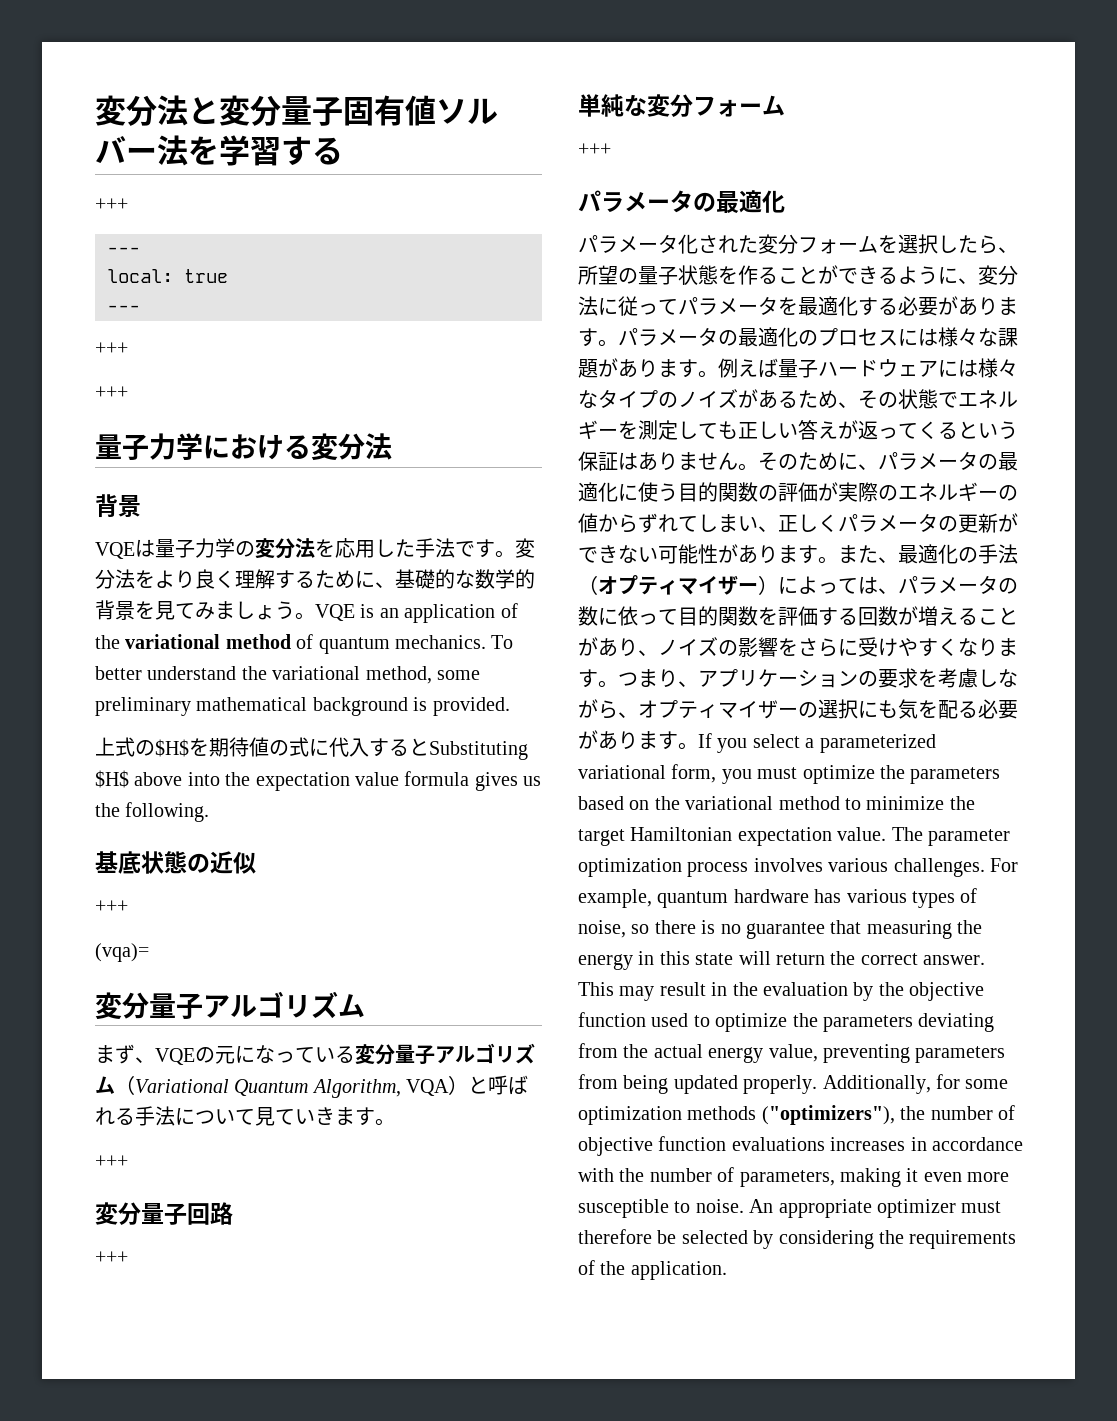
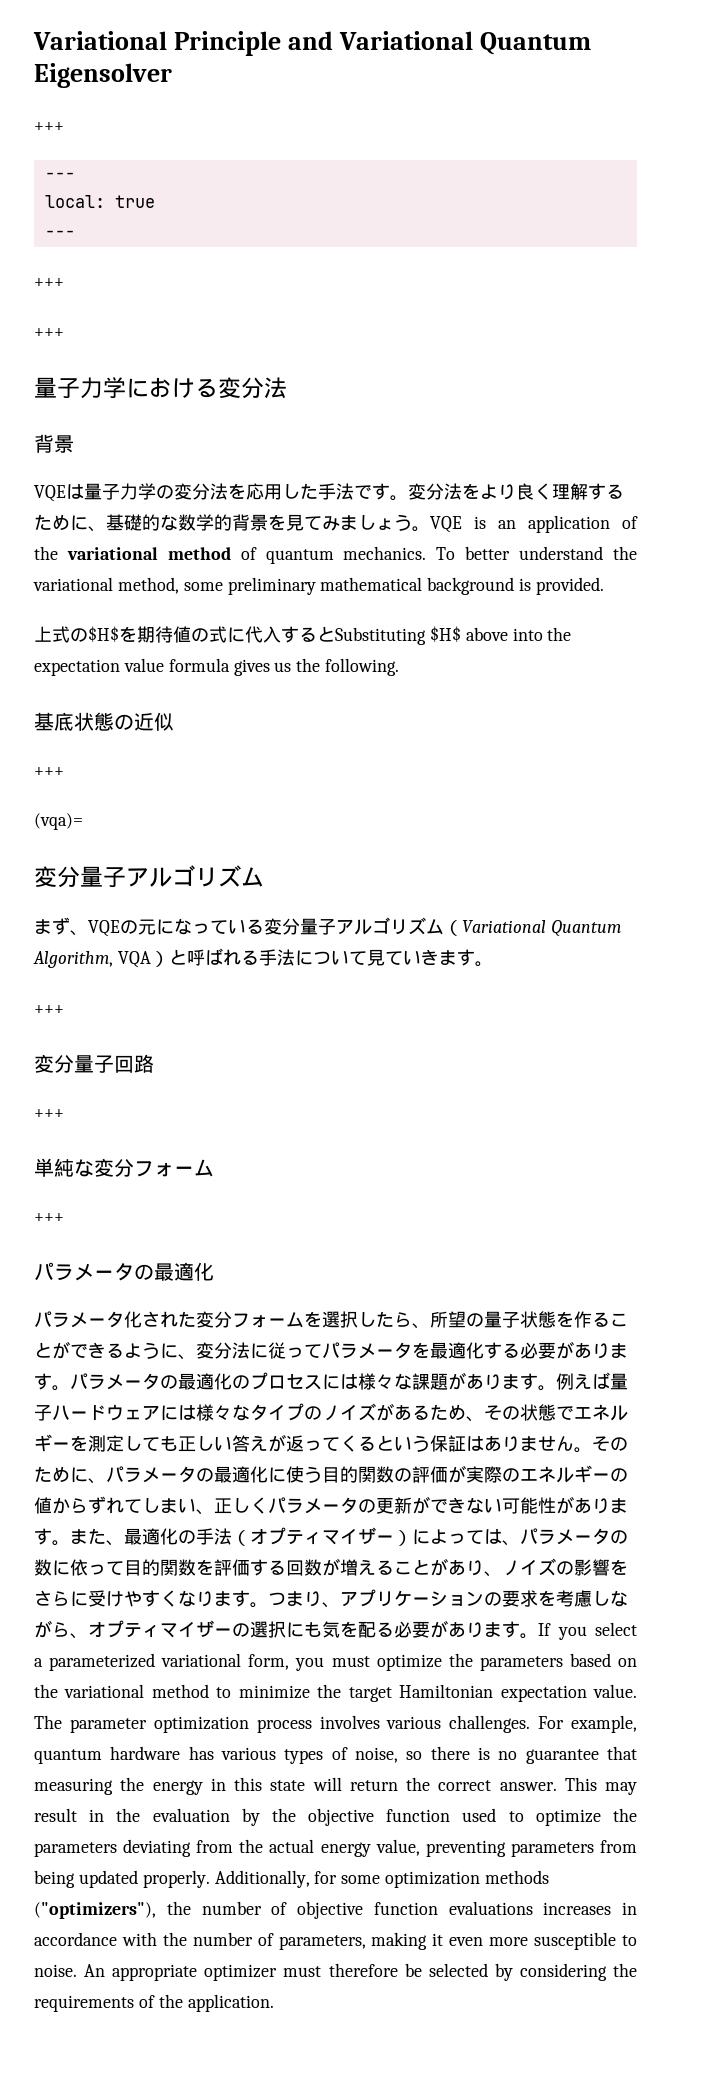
- 変分法と変分量子固有値ソルバー法を学習する
+ Variational Principle and Variational Quantum Eigensolver

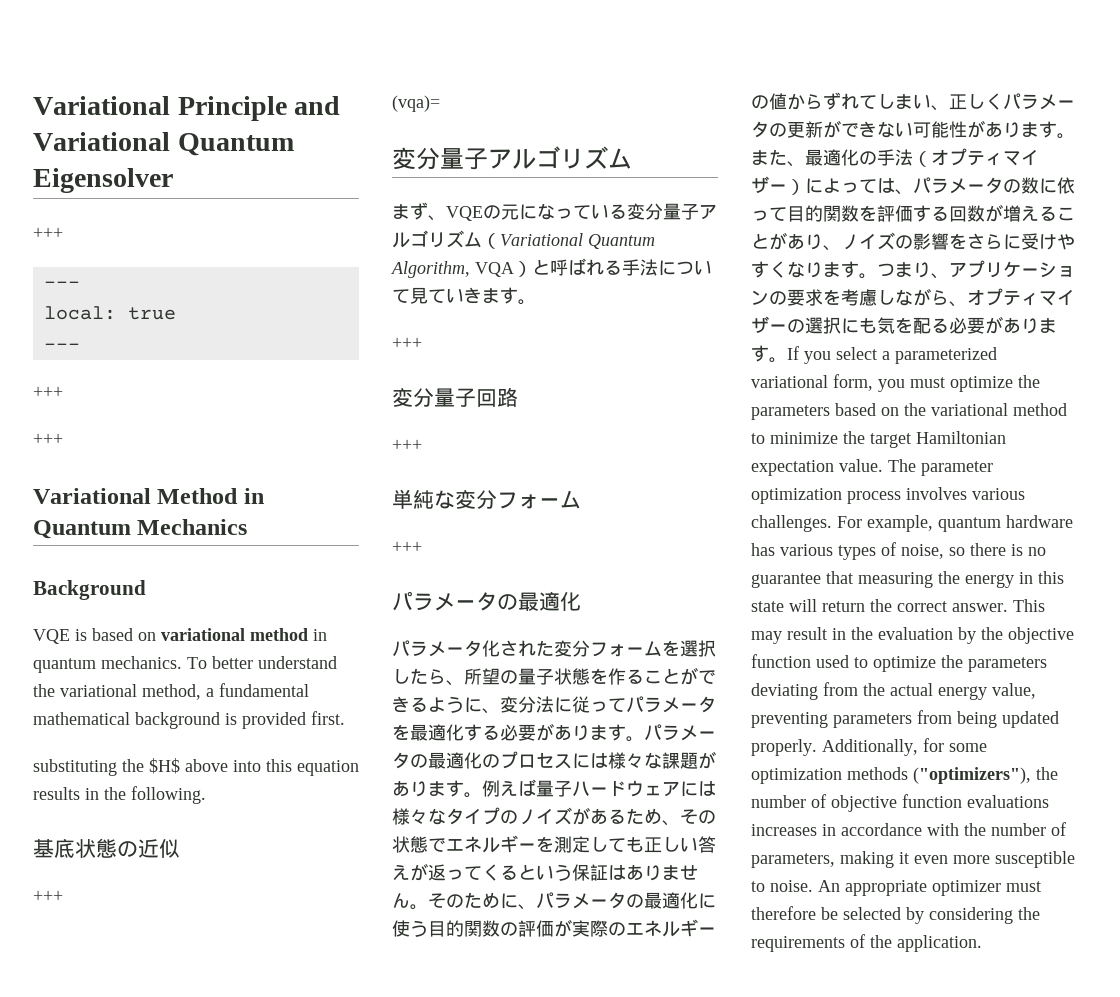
- 量子力学における変分法
- 背景
- VQEは量子力学の変分法を応用した手法です。変分法をより良く理解するために、基礎的な数学的背景を見てみましょう。VQE is an application of the variational method of quantum mechanics.
+ Variational Method in Quantum Mechanics
+ Background
+ VQE is based on variational method in quantum mechanics.
- To better understand the variational method, some preliminary mathematical background is provided.
- 上式の$H$を期待値の式に代入するとSubstituting $H$ above into the expectation value formula gives us the following.
+ To better understand the variational method, a fundamental mathematical background is provided first.
+ substituting the $H$ above into this equation results in the following.

